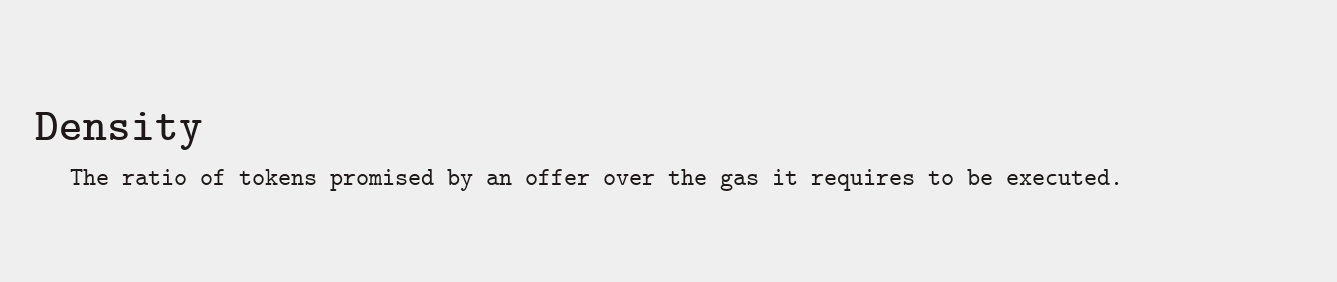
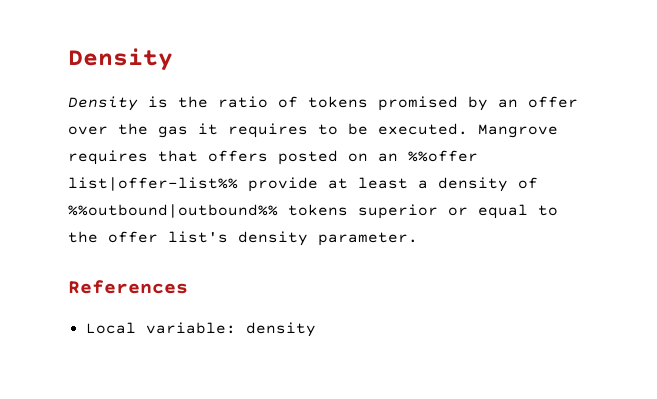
- The ratio of tokens promised by an offer over the gas it requires to be executed.
+ Density is the ratio of tokens promised by an offer over the gas it requires to be executed.
+ Mangrove requires that offers posted on an %%offer list|offer-list%% provide at least a density of %%outbound|outbound%% tokens superior or equal to the offer list's density parameter.
+ References
+ Local variable: density

